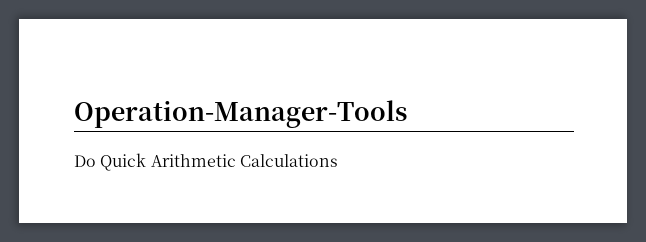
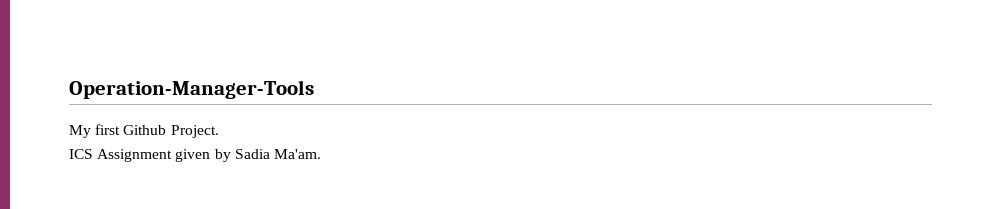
- Do Quick Arithmetic Calculations
+ My first Github Project.
+ ICS Assignment given by Sadia Ma'am.

